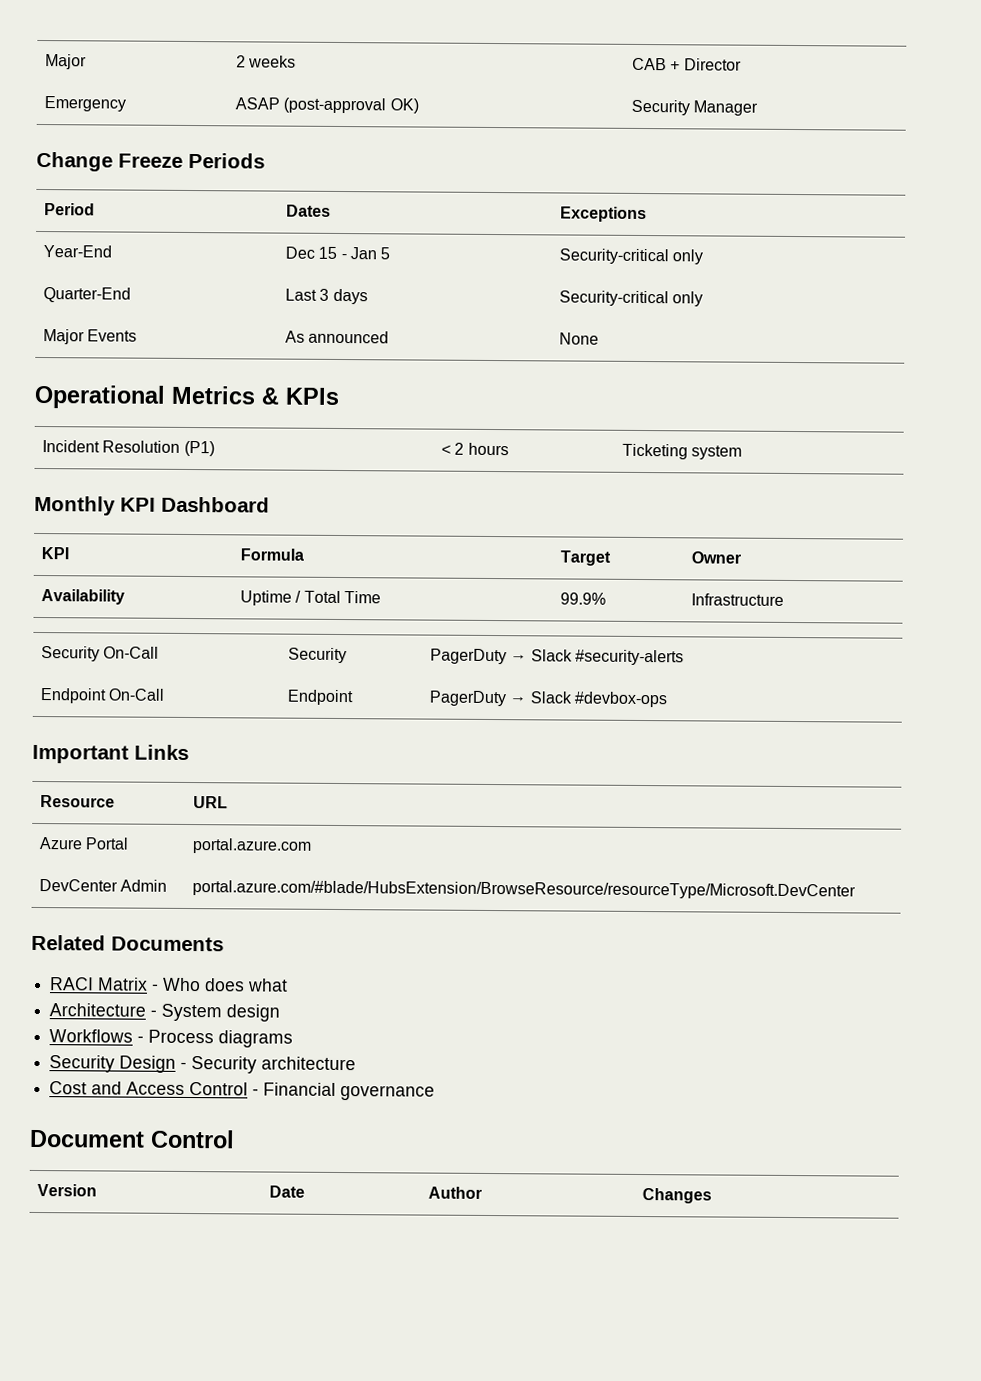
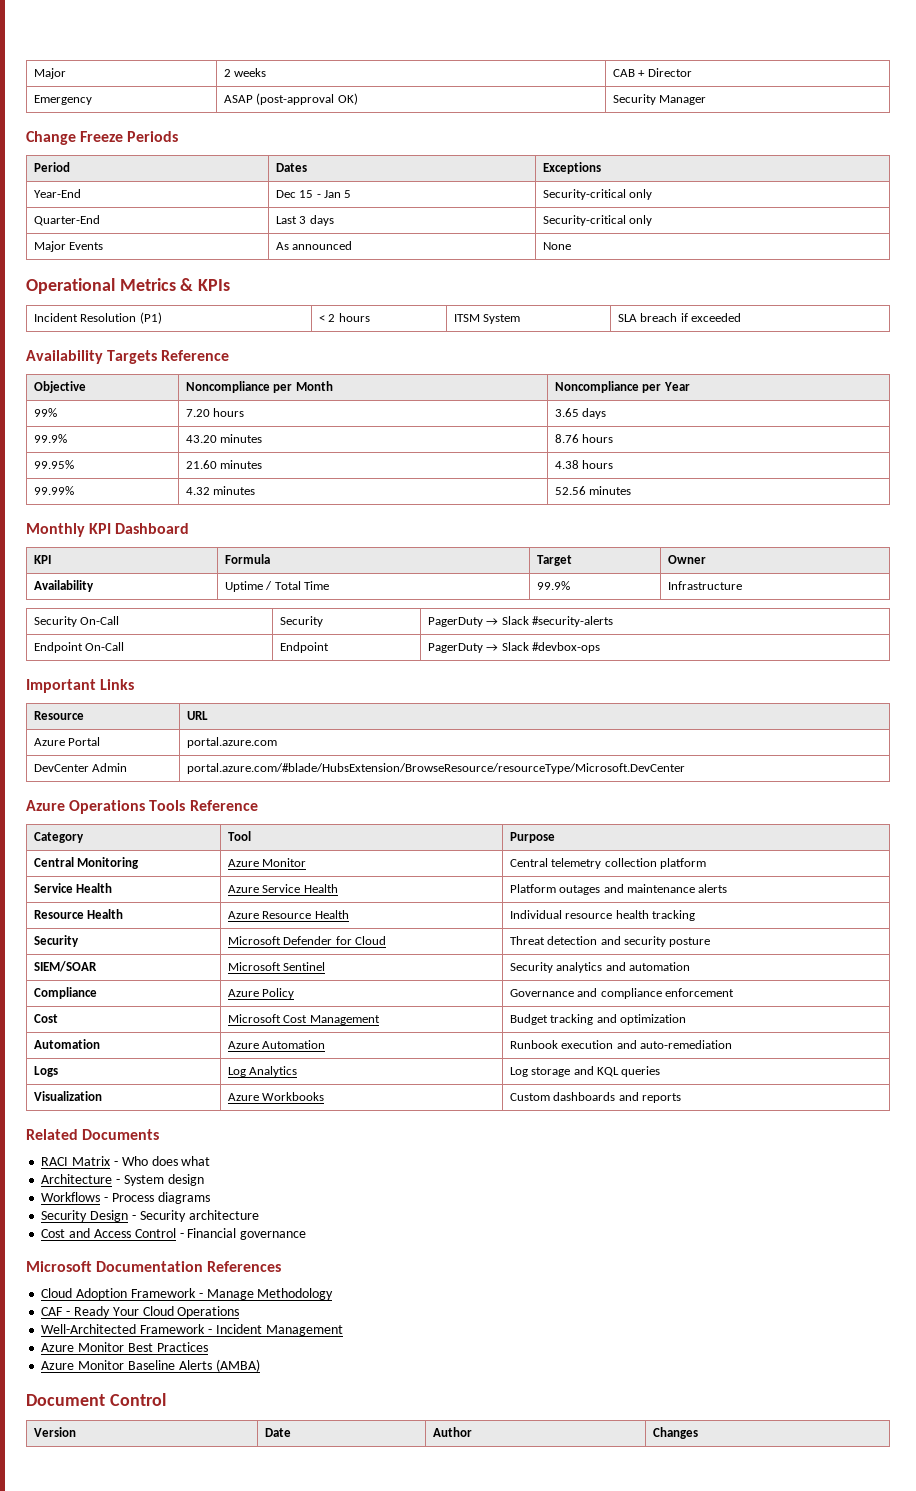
- Incident Resolution (P1) | < 2 hours | Ticketing system
+ Incident Resolution (P1) | < 2 hours | ITSM System | SLA breach if exceeded
+ Availability Targets Reference
+ Objective | Noncompliance per Month | Noncompliance per Year
+ 99% | 7.20 hours | 3.65 days
+ 99.9% | 43.20 minutes | 8.76 hours
+ 99.95% | 21.60 minutes | 4.38 hours
+ 99.99% | 4.32 minutes | 52.56 minutes
+ Azure Operations Tools Reference
+ Category | Tool | Purpose
+ Central Monitoring | Azure Monitor | Central telemetry collection platform
+ Service Health | Azure Service Health | Platform outages and maintenance alerts
+ Resource Health | Azure Resource Health | Individual resource health tracking
+ Security | Microsoft Defender for Cloud | Threat detection and security posture
+ SIEM/SOAR | Microsoft Sentinel | Security analytics and automation
+ Compliance | Azure Policy | Governance and compliance enforcement
+ Cost | Microsoft Cost Management | Budget tracking and optimization
+ Automation | Azure Automation | Runbook execution and auto-remediation
+ Logs | Log Analytics | Log storage and KQL queries
+ Visualization | Azure Workbooks | Custom dashboards and reports
+ Microsoft Documentation References
+ Cloud Adoption Framework - Manage Methodology
+ CAF - Ready Your Cloud Operations
+ Well-Architected Framework - Incident Management
+ Azure Monitor Best Practices
+ Azure Monitor Baseline Alerts (AMBA)

